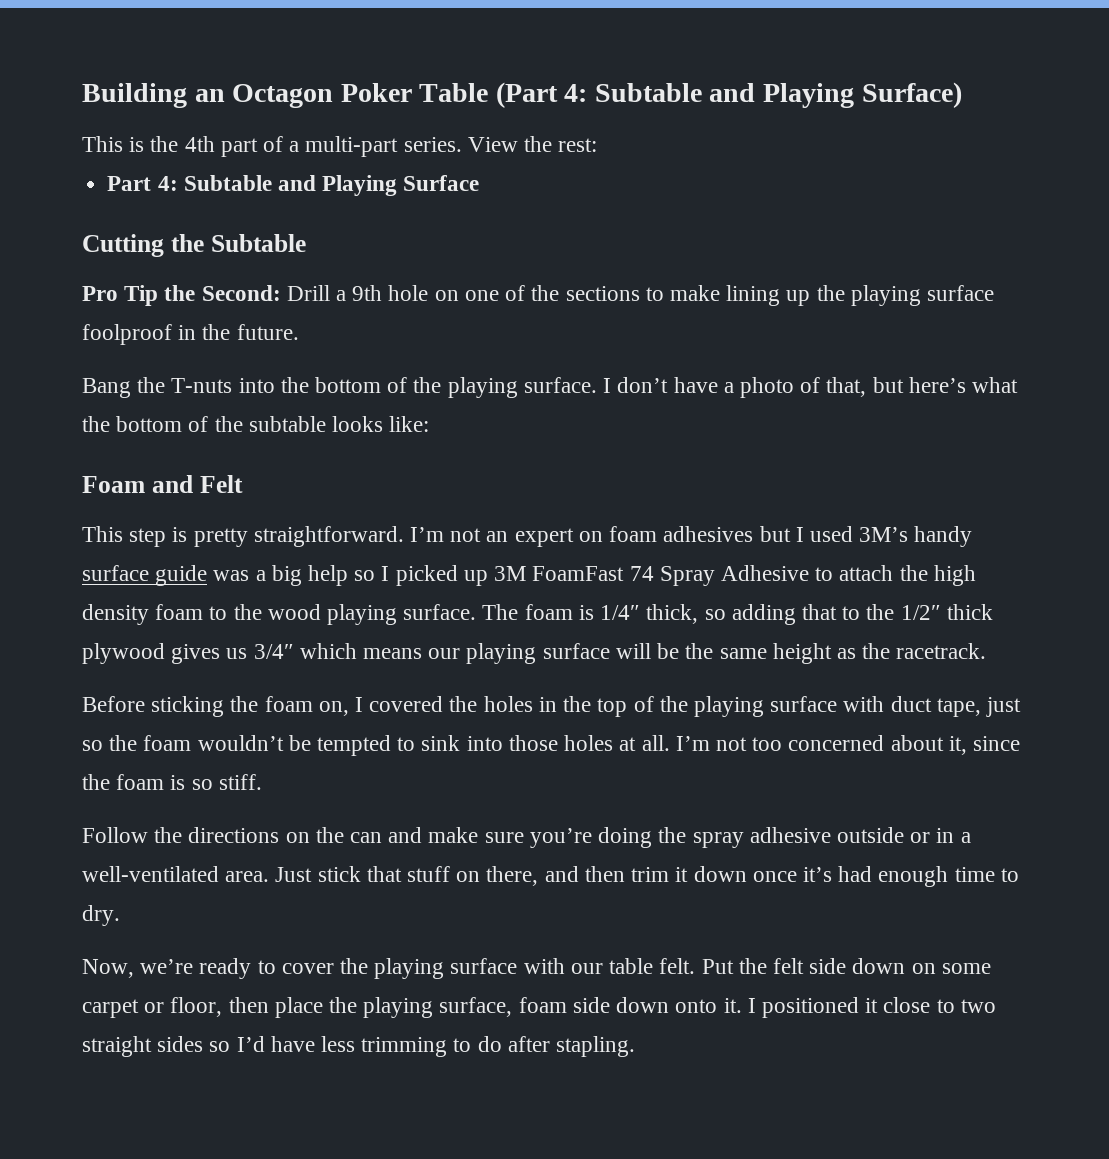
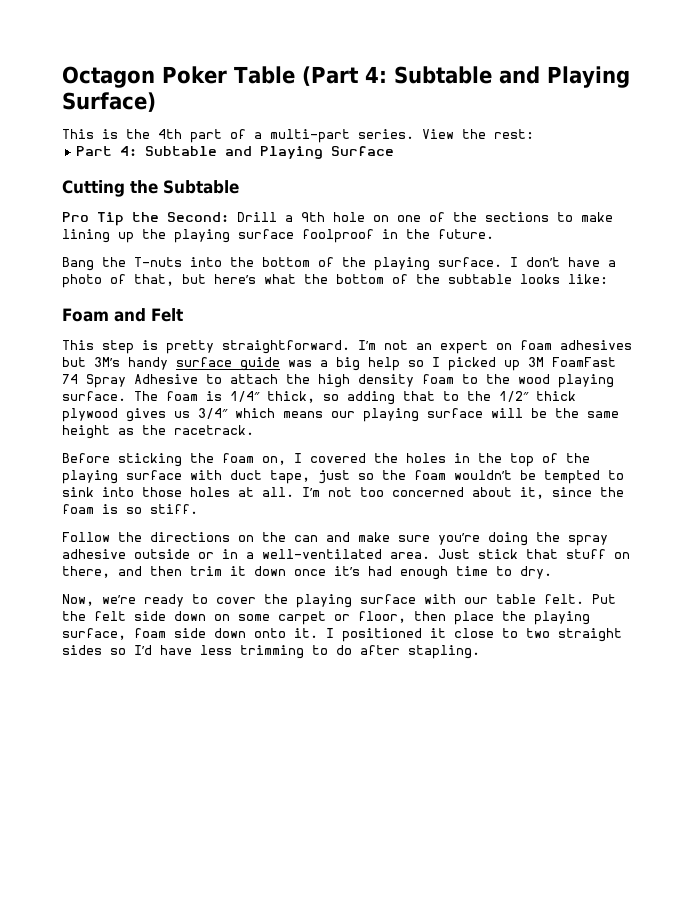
- Building an Octagon Poker Table (Part 4: Subtable and Playing Surface)
+ Octagon Poker Table (Part 4: Subtable and Playing Surface)
- I’m not an expert on foam adhesives but I used 3M’s handy surface guide was a big help so I picked up 3M FoamFast 74 Spray Adhesive to attach the high density foam to the wood playing surface.
+ I’m not an expert on foam adhesives but 3M’s handy surface guide was a big help so I picked up 3M FoamFast 74 Spray Adhesive to attach the high density foam to the wood playing surface.

